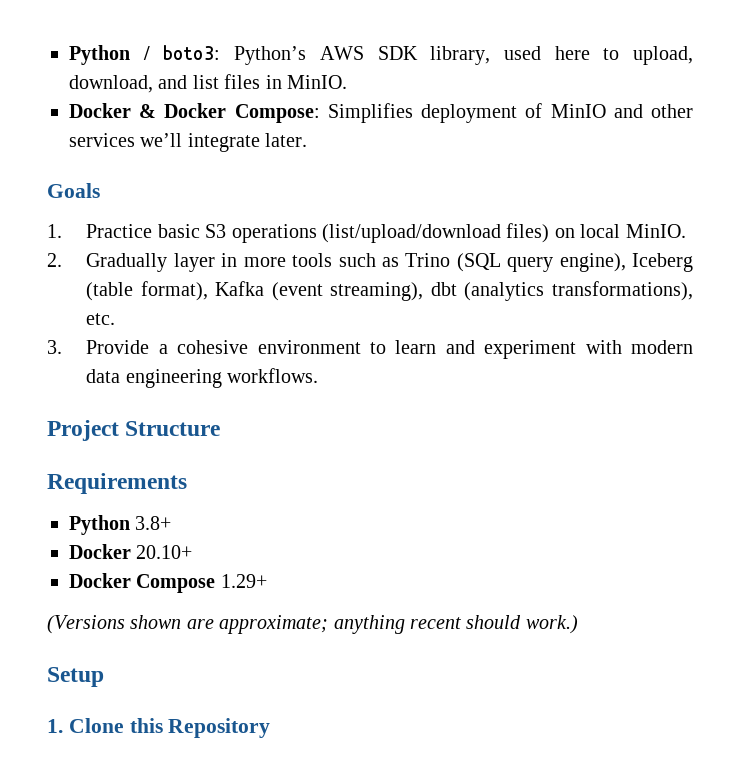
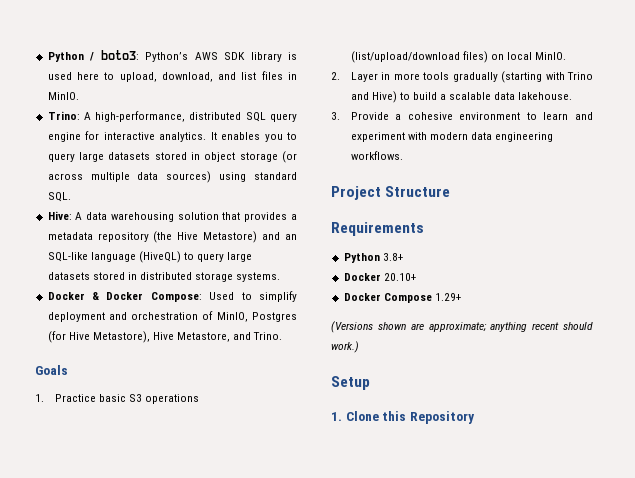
- Python / boto3: Python’s AWS SDK library, used here to upload, download, and list files in MinIO.
+ Python / boto3: Python’s AWS SDK library is used here to upload, download, and list files in MinIO.
- Docker & Docker Compose: Simplifies deployment of MinIO and other services we’ll integrate later.
+ Trino: A high-performance, distributed SQL query engine for interactive analytics. It enables you to query large datasets stored in object storage (or across multiple data sources) using standard SQL.
+ Hive: A data warehousing solution that provides a metadata repository (the Hive Metastore) and an SQL-like language (HiveQL) to query large datasets stored in distributed storage systems.
+ Docker & Docker Compose: Used to simplify deployment and orchestration of MinIO, Postgres (for Hive Metastore), Hive Metastore, and Trino.
- 2. Gradually layer in more tools such as Trino (SQL query engine), Iceberg (table format), Kafka (event streaming), dbt (analytics transformations), etc.
+ 2. Layer in more tools gradually (starting with Trino and Hive) to build a scalable data lakehouse.

